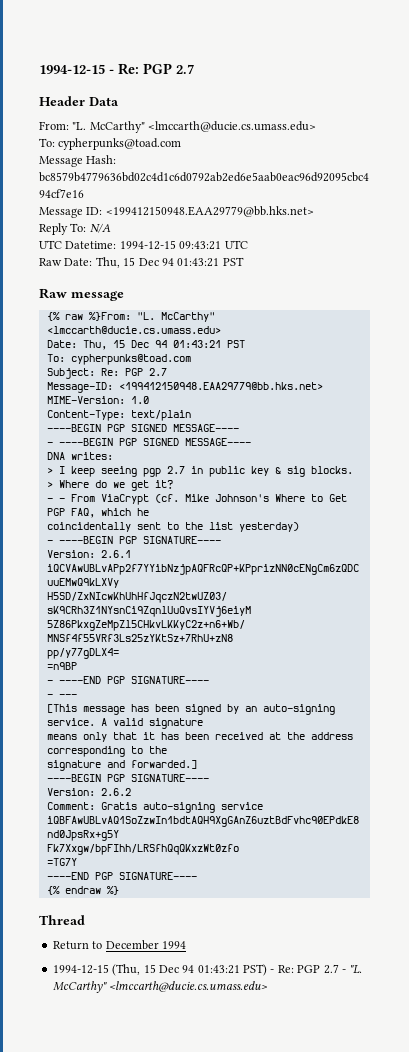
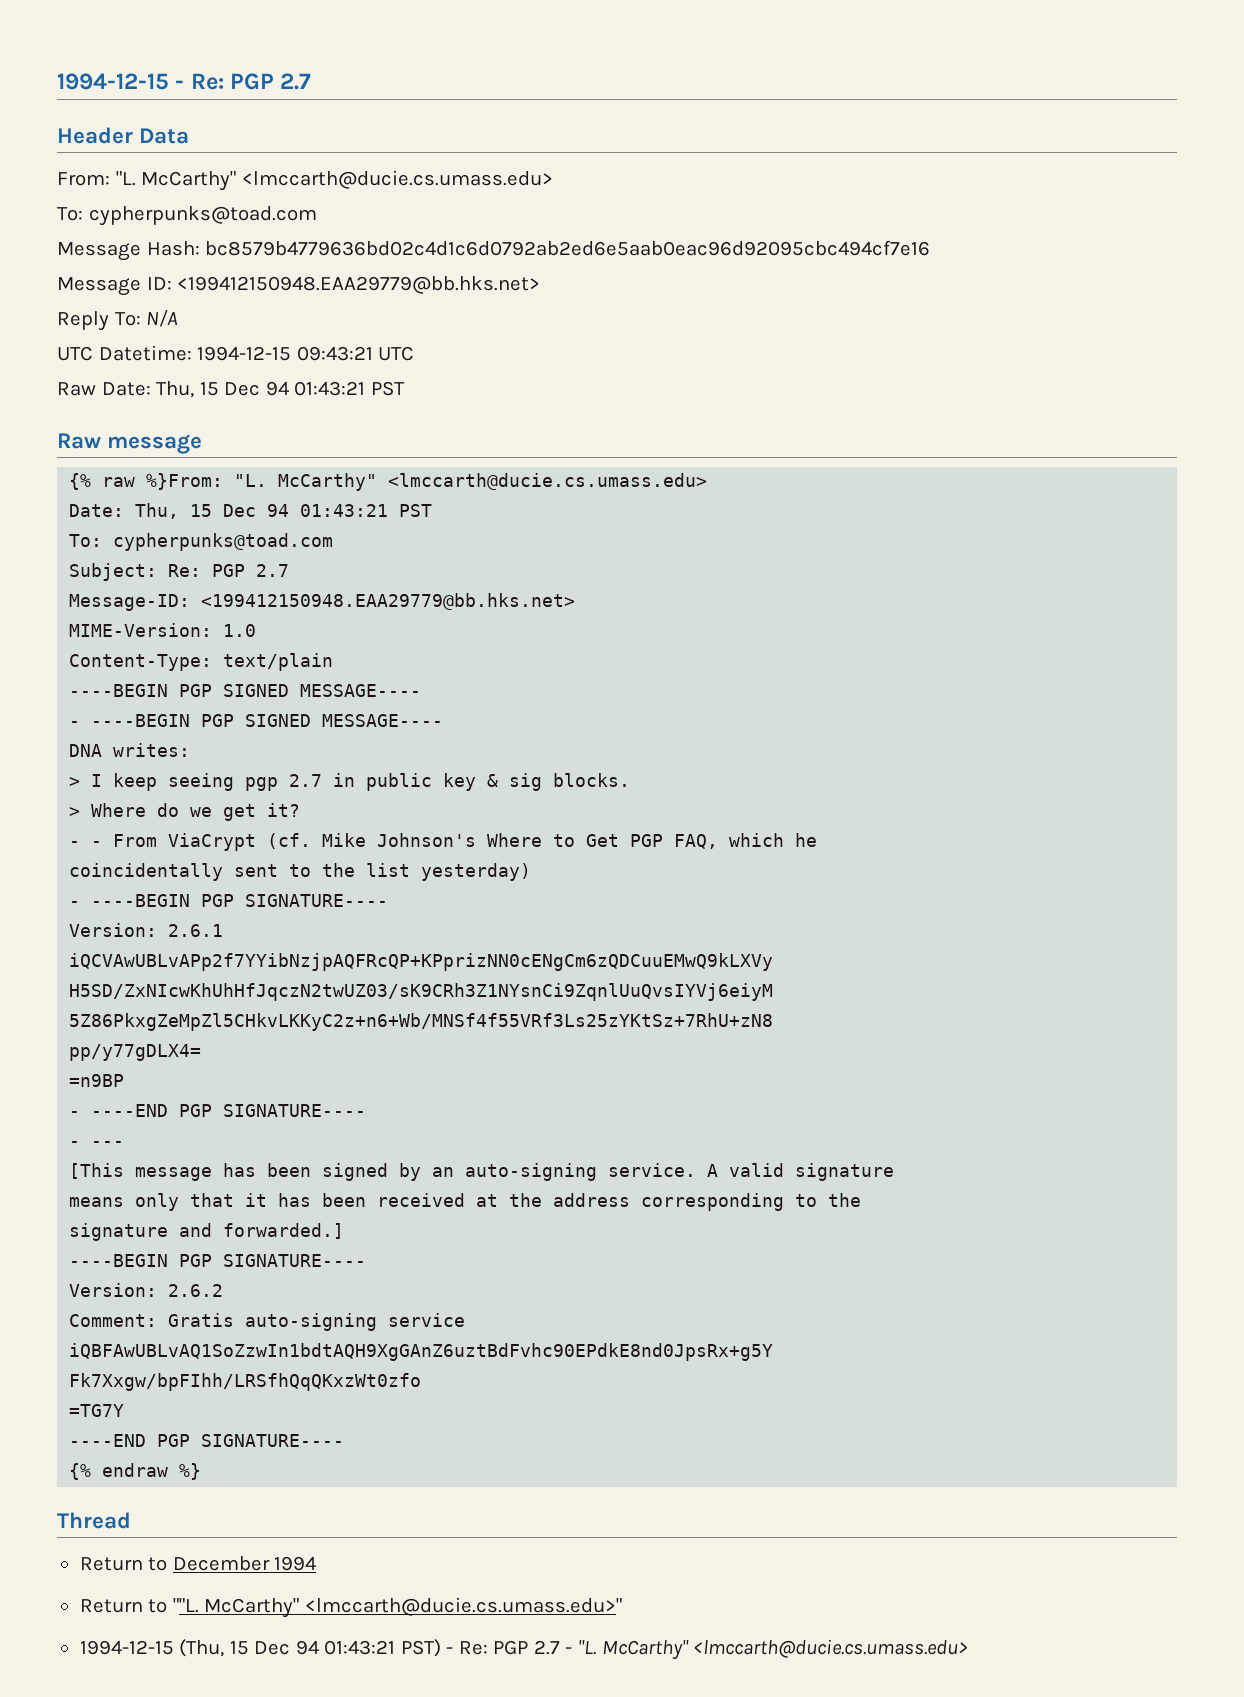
+ Return to ""L. McCarthy" <lmccarth@ducie.cs.umass.edu>"

